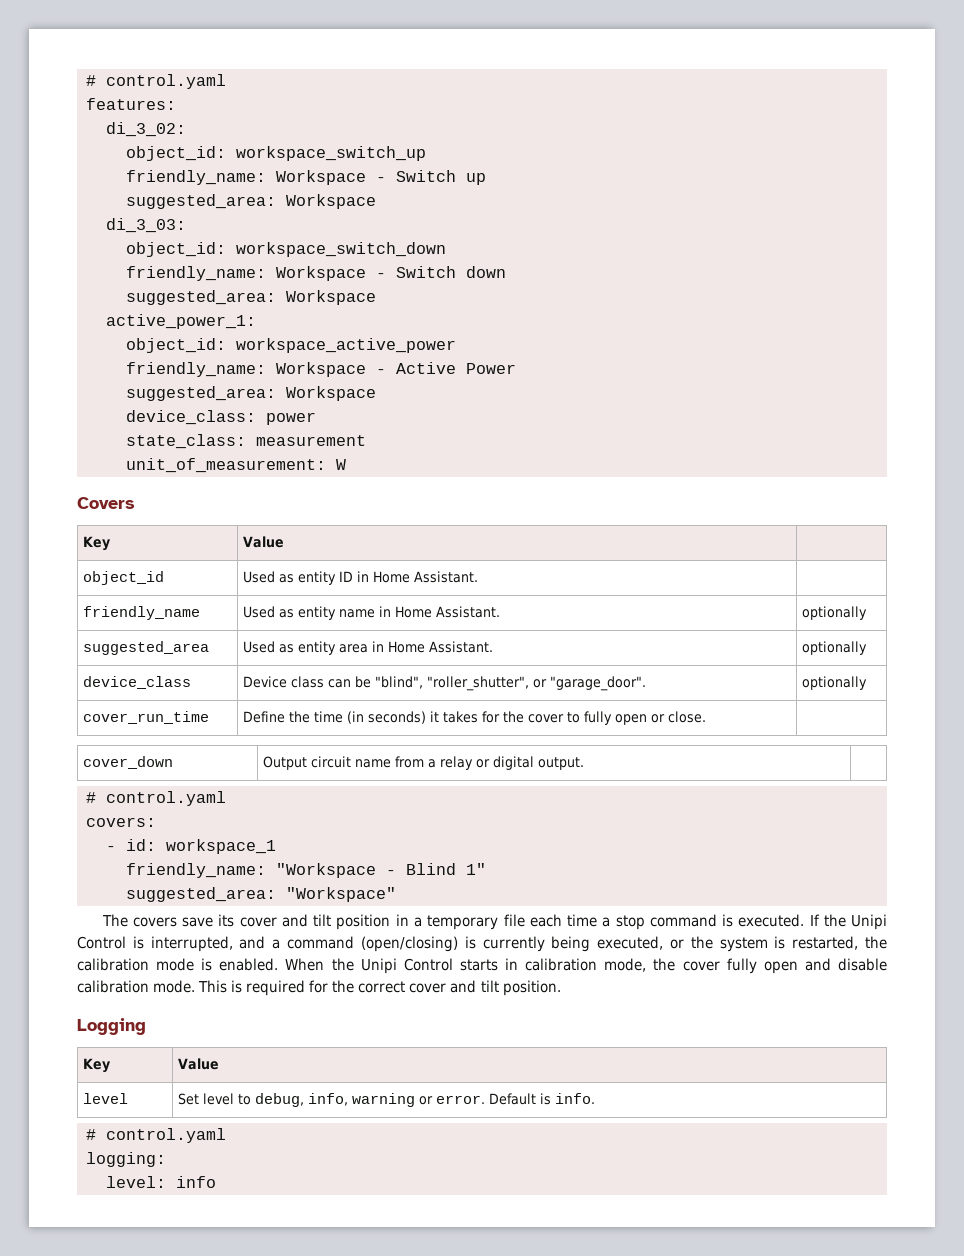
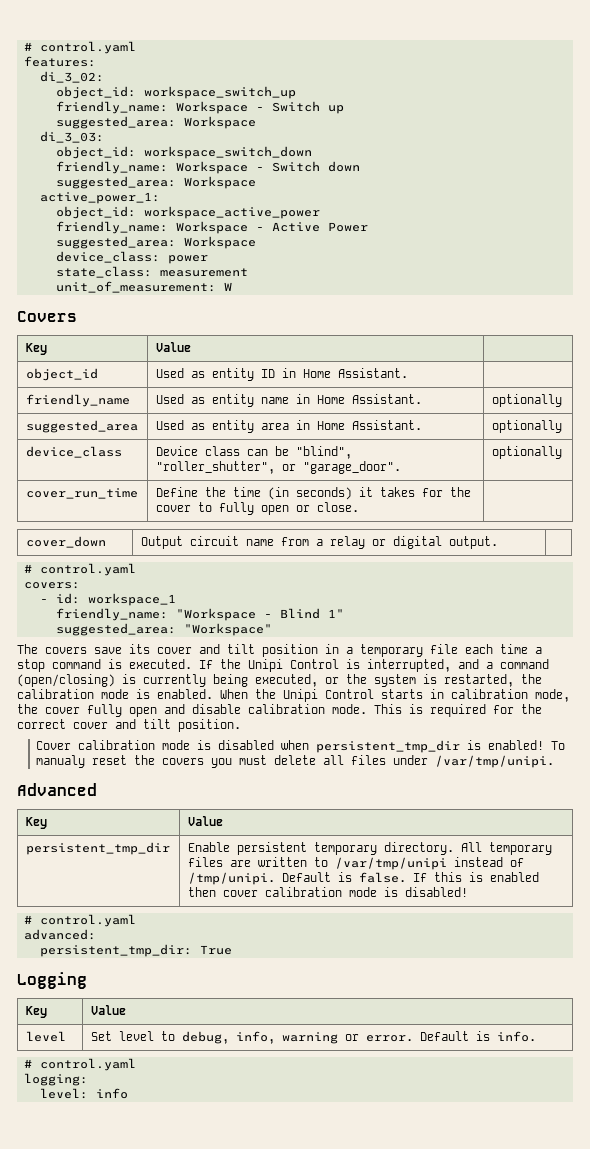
+ Cover calibration mode is disabled when persistent_tmp_dir is enabled! To manualy reset the covers you must delete all files under /var/tmp/unipi.
+ Advanced
+ Key | Value
+ persistent_tmp_dir | Enable persistent temporary directory. All temporary files are written to /var/tmp/unipi instead of /tmp/unipi. Default is false. If this is enabled then cover calibration mode is disabled!
+ # control.yaml
+ advanced:
+ persistent_tmp_dir: True

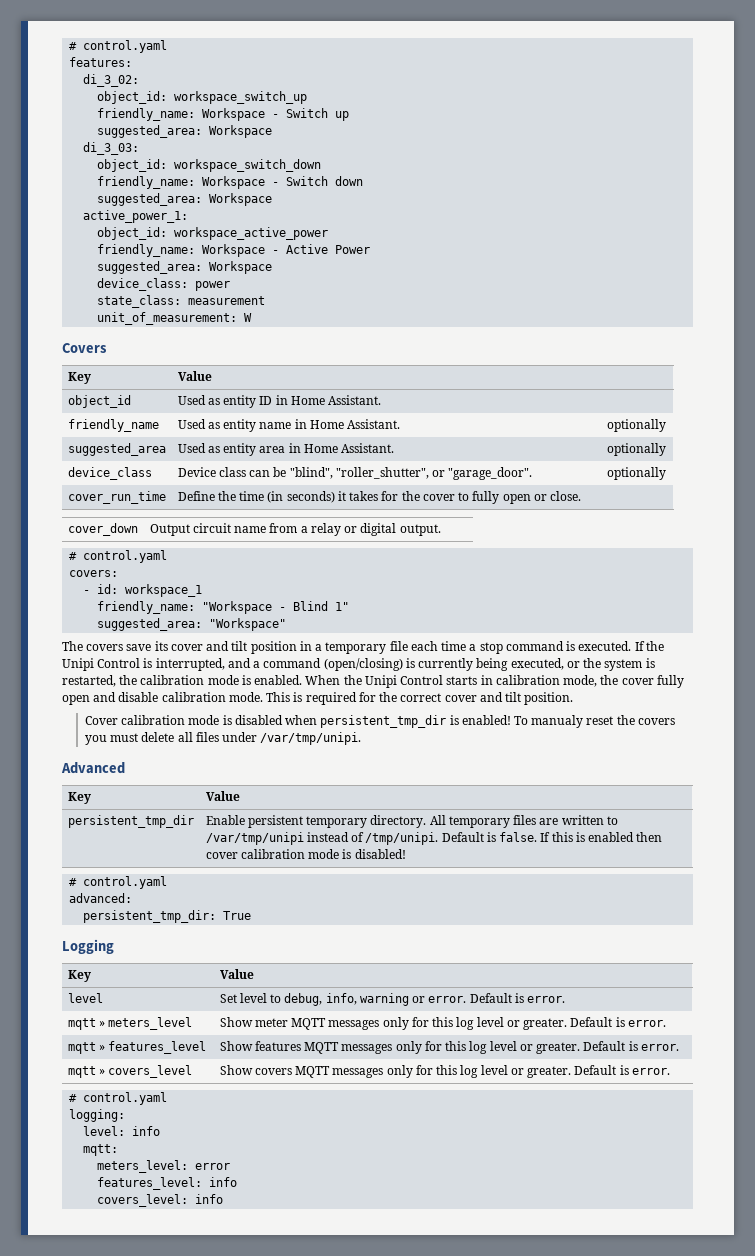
- level | Set level to debug, info, warning or error. Default is info.
+ level | Set level to debug, info, warning or error. Default is error.
+ mqtt » meters_level | Show meter MQTT messages only for this log level or greater. Default is error.
+ mqtt » features_level | Show features MQTT messages only for this log level or greater. Default is error.
+ mqtt » covers_level | Show covers MQTT messages only for this log level or greater. Default is error.
+ mqtt:
+ meters_level: error
+ features_level: info
+ covers_level: info

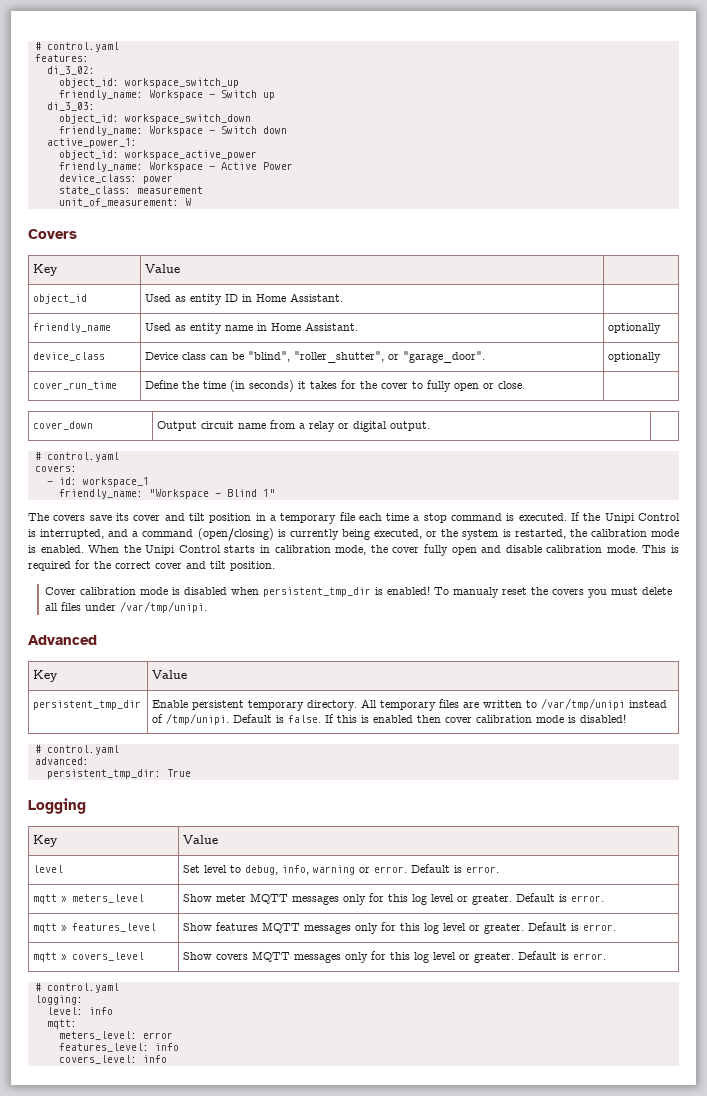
  friendly_name: Workspace - Switch up
- suggested_area: Workspace
  friendly_name: Workspace - Switch down
- suggested_area: Workspace
  friendly_name: Workspace - Active Power
- suggested_area: Workspace
- suggested_area | Used as entity area in Home Assistant. | optionally
- suggested_area: "Workspace"

